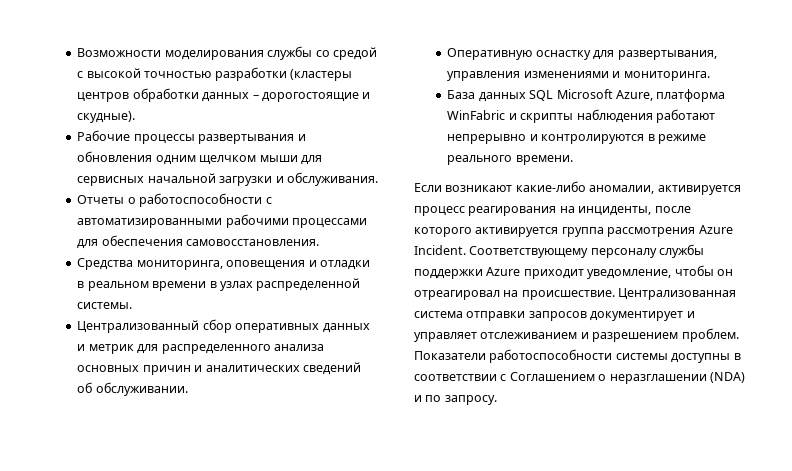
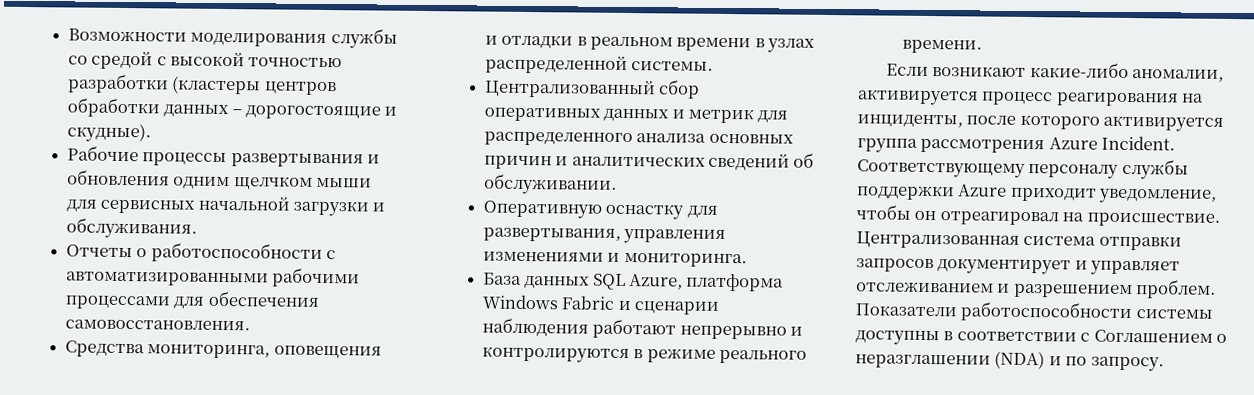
- База данных SQL Microsoft Azure, платформа WinFabric и скрипты наблюдения работают непрерывно и контролируются в режиме реального времени.
+ База данных SQL Azure, платформа Windows Fabric и сценарии наблюдения работают непрерывно и контролируются в режиме реального времени.

